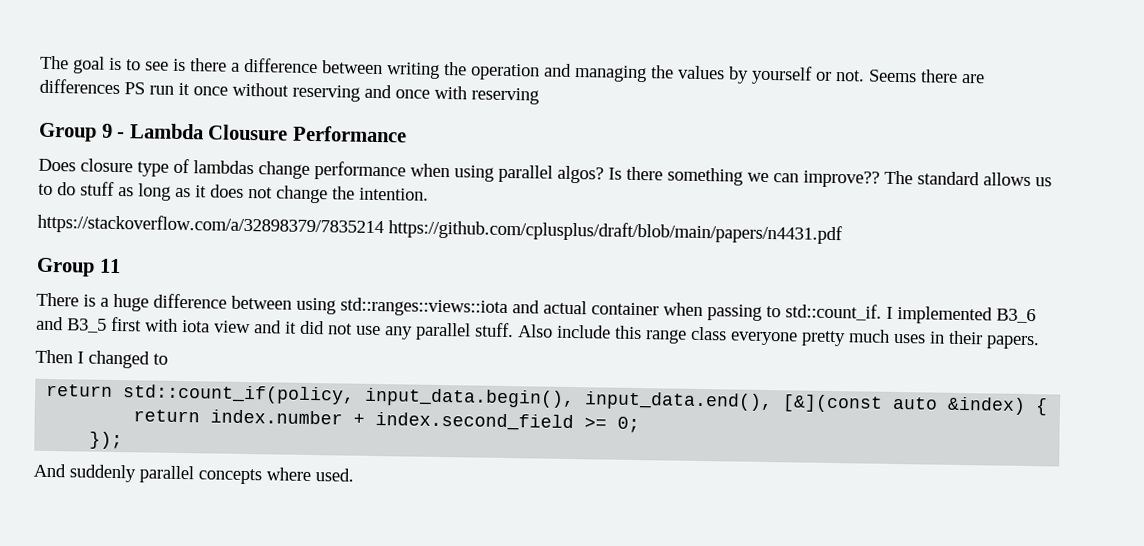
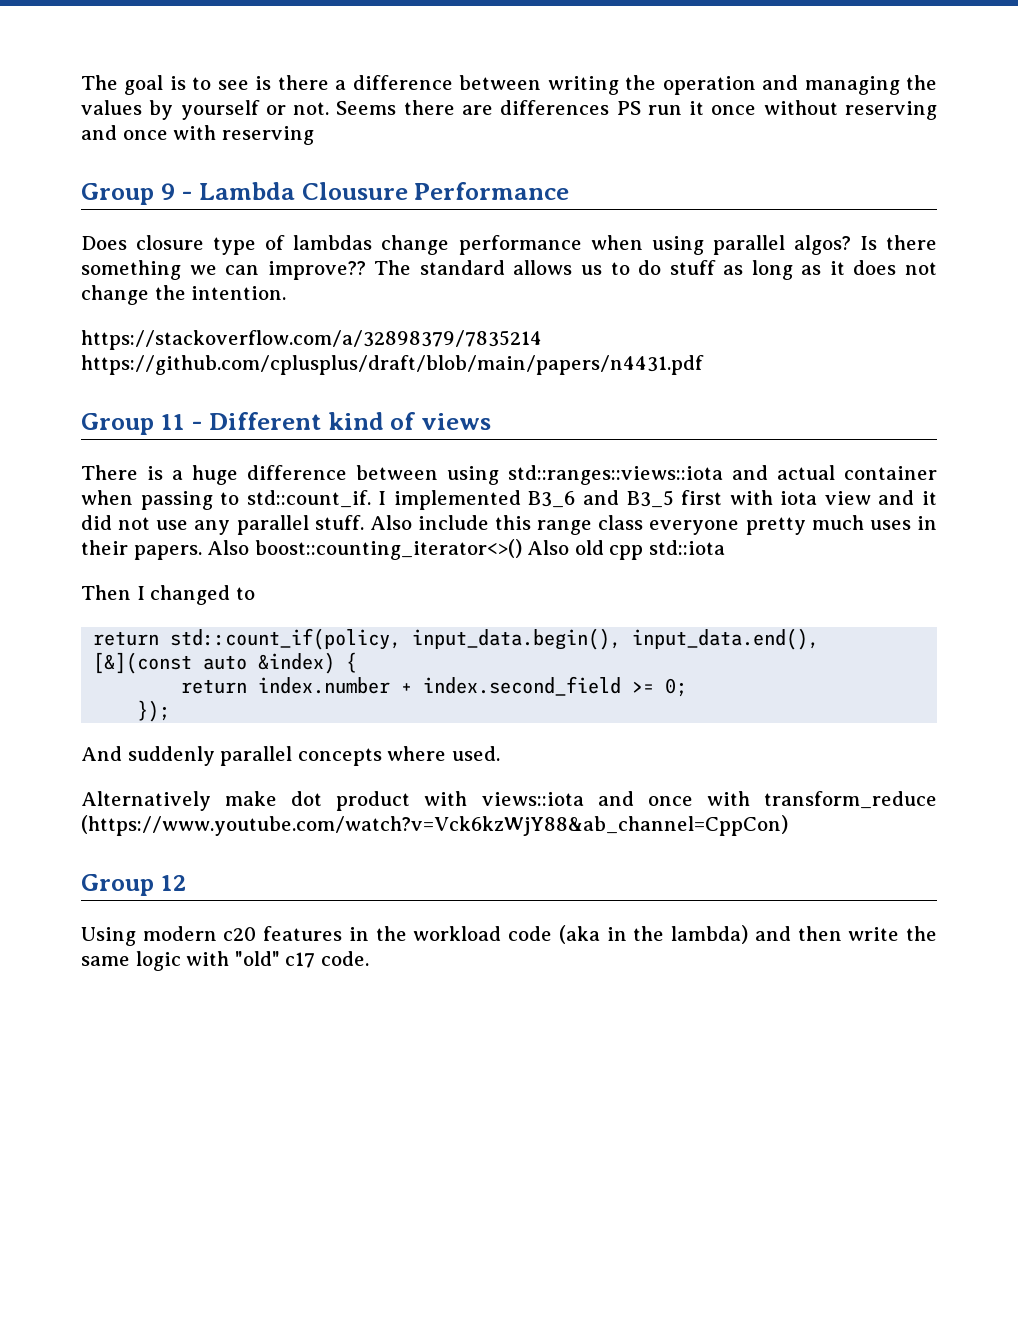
- Group 11
+ Group 11 - Different kind of views
+ Also boost::counting_iterator<>() Also old cpp std::iota
+ Alternatively make dot product with views::iota and once with transform_reduce (https://www.youtube.com/watch?v=Vck6kzWjY88&ab_channel=CppCon)
+ Group 12
+ Using modern c20 features in the workload code (aka in the lambda) and then write the same logic with "old" c17 code.

